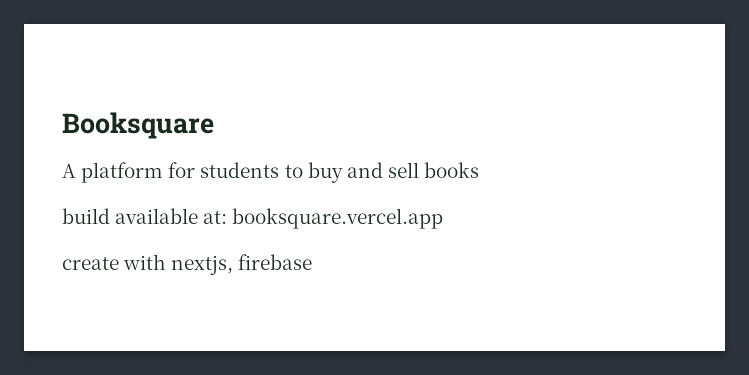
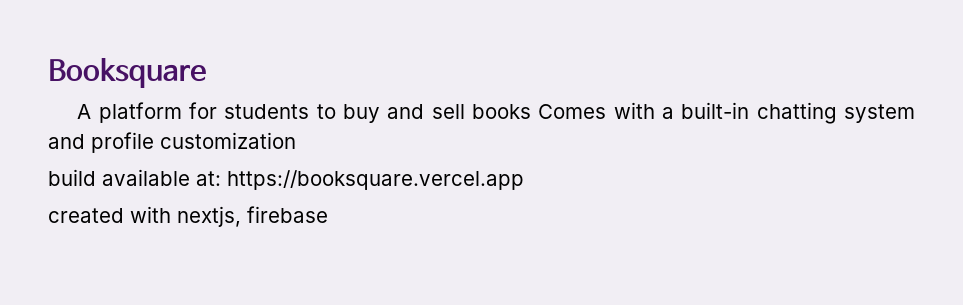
- A platform for students to buy and sell books
+ A platform for students to buy and sell books Comes with a built-in chatting system and profile customization
- build available at: booksquare.vercel.app
- create with nextjs, firebase
+ build available at: https://booksquare.vercel.app
+ created with nextjs, firebase

